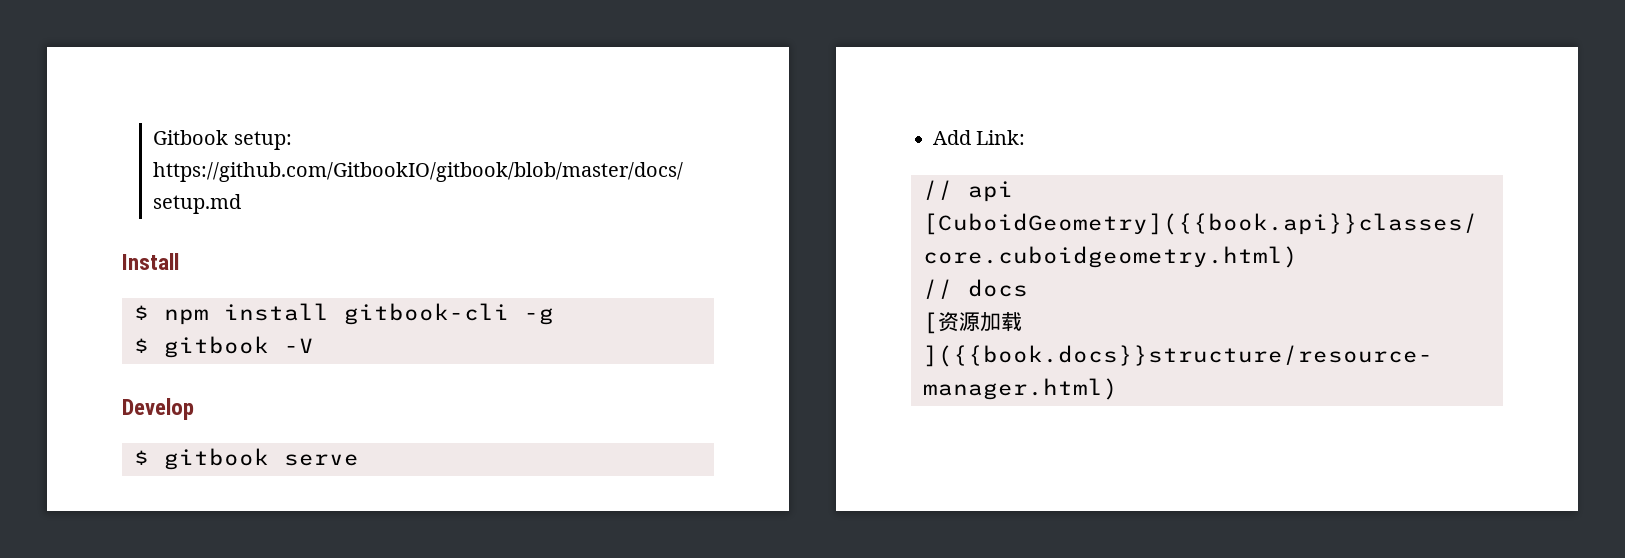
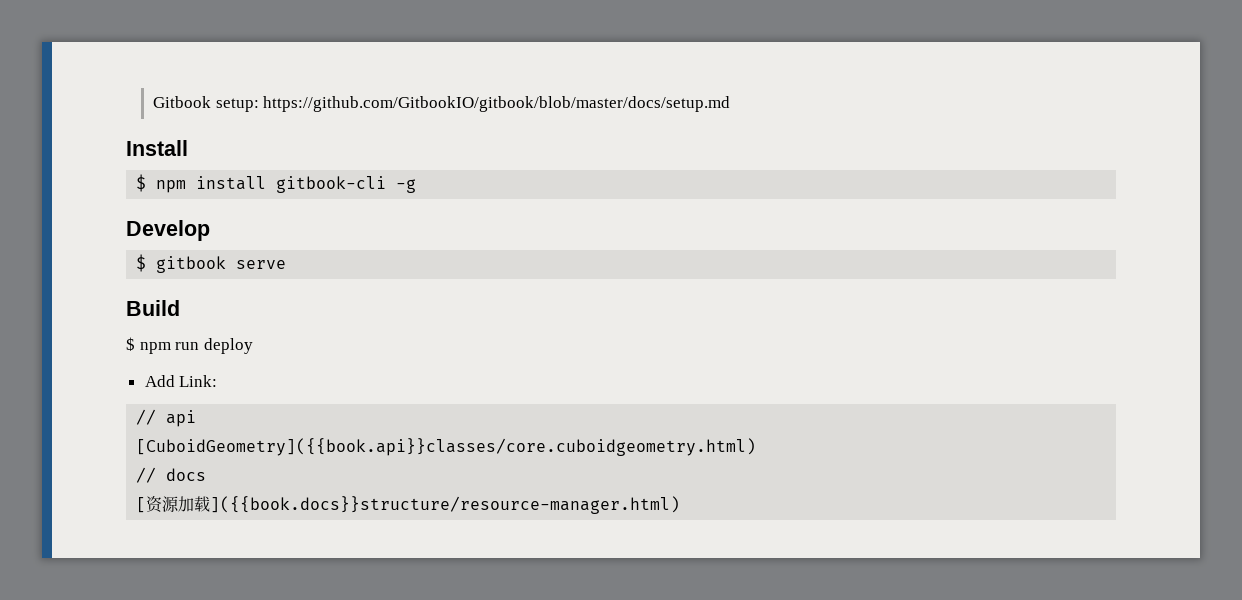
- $ gitbook -V
+ Build
+ $ npm run deploy

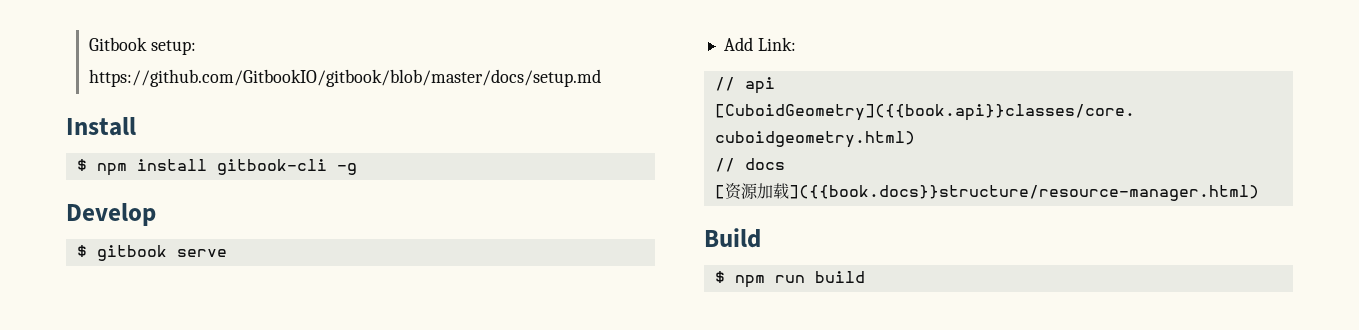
- Build
- $ npm run deploy
+ Build
+ $ npm run build

